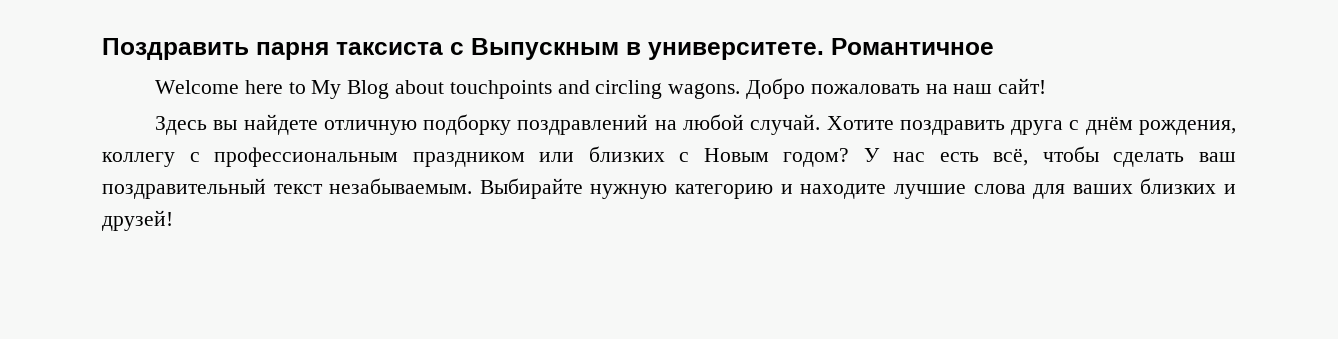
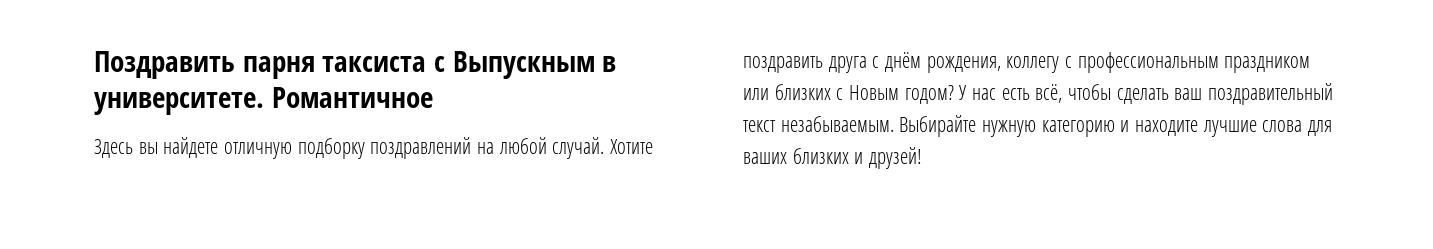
- Welcome here to My Blog about touchpoints and circling wagons. Добро пожаловать на наш сайт!

